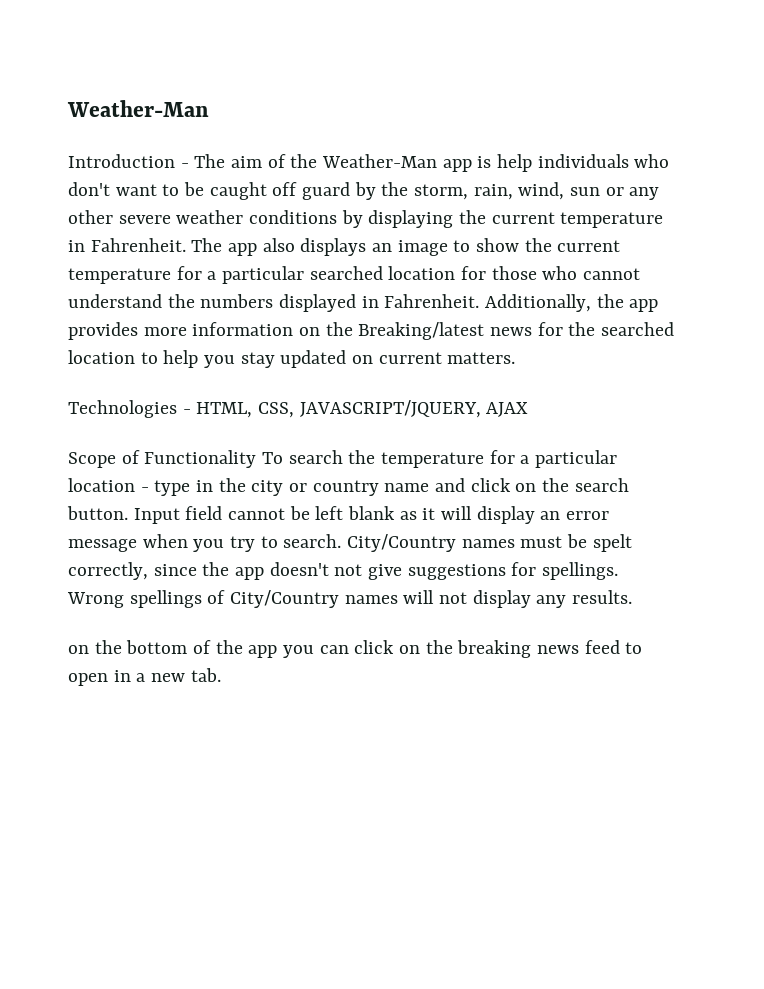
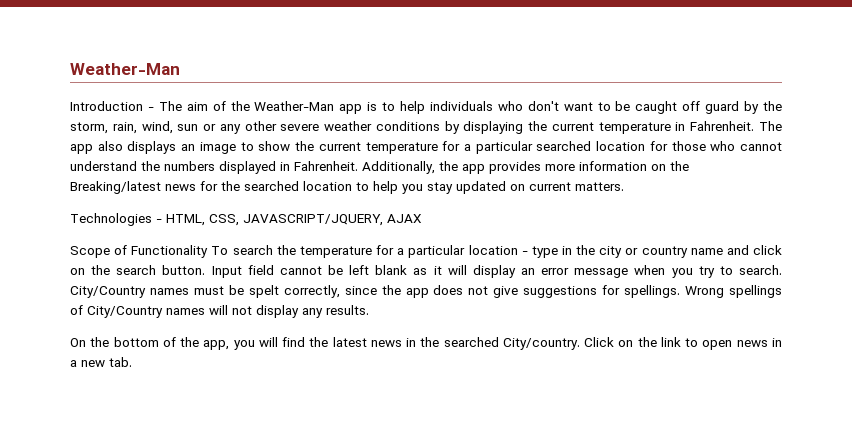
- Introduction - The aim of the Weather-Man app is help individuals who don't want to be caught off guard by the storm, rain, wind, sun or any other severe weather conditions by displaying the current temperature in Fahrenheit.
+ Introduction - The aim of the Weather-Man app is to help individuals who don't want to be caught off guard by the storm, rain, wind, sun or any other severe weather conditions by displaying the current temperature in Fahrenheit.
- City/Country names must be spelt correctly, since the app doesn't not give suggestions for spellings.
+ City/Country names must be spelt correctly, since the app does not give suggestions for spellings.
- on the bottom of the app you can click on the breaking news feed to open in a new tab.
+ On the bottom of the app, you will find the latest news in the searched City/country. Click on the link to open news in a new tab.

